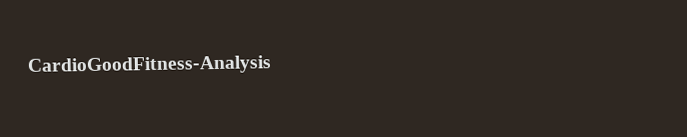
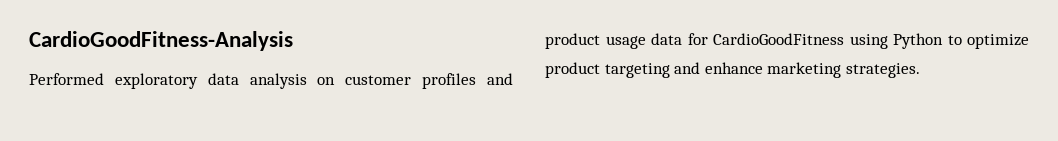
+ Performed exploratory data analysis on customer profiles and product usage data for CardioGoodFitness using Python to optimize product targeting and enhance marketing strategies.

